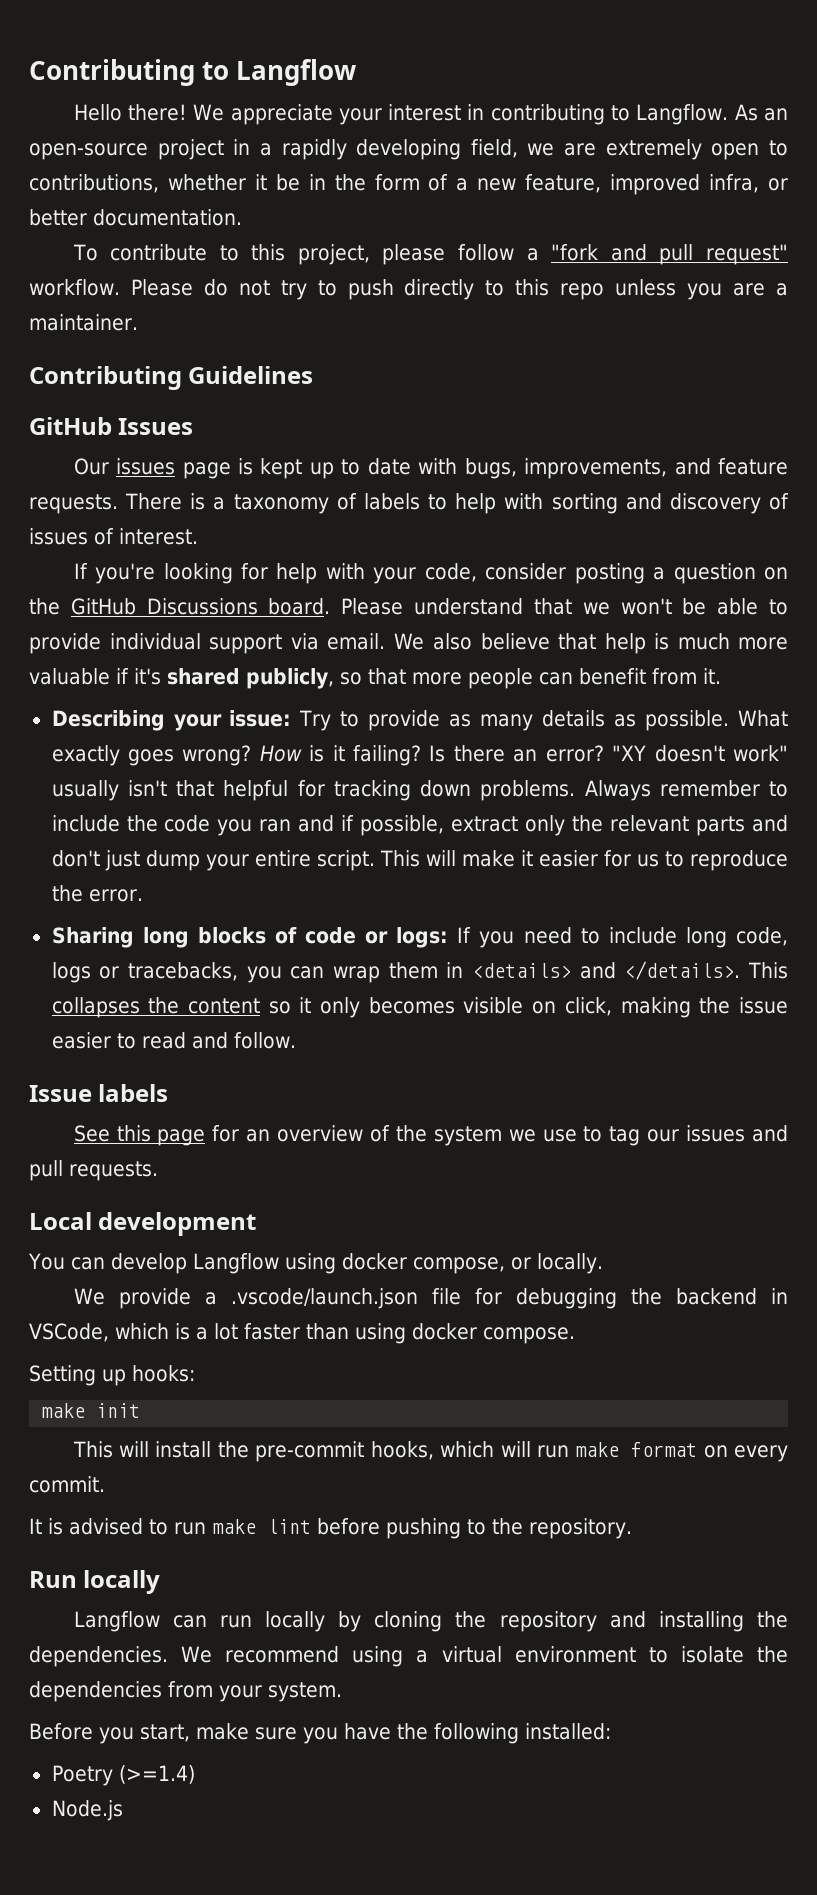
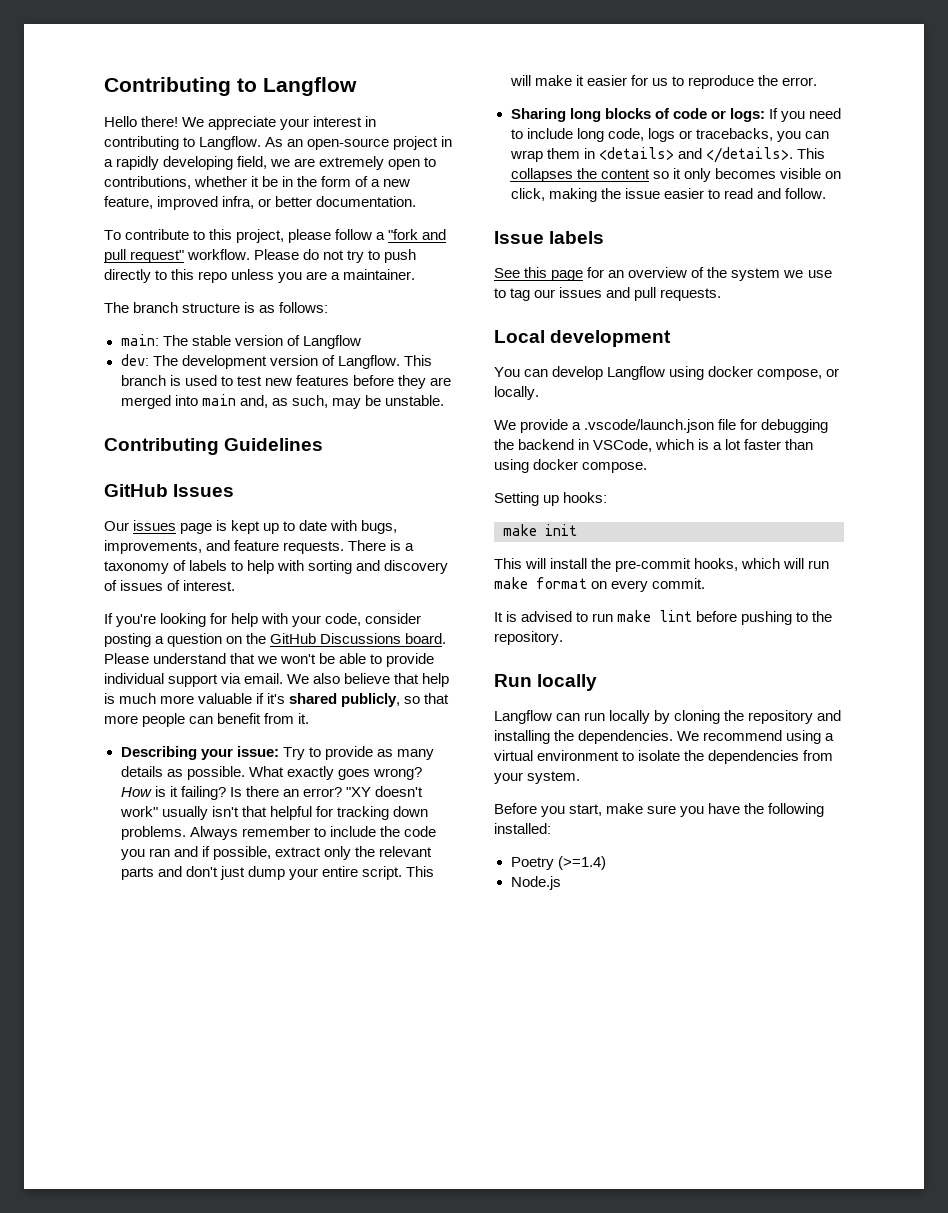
+ The branch structure is as follows:
+ main: The stable version of Langflow
+ dev: The development version of Langflow. This branch is used to test new features before they are merged into main and, as such, may be unstable.

